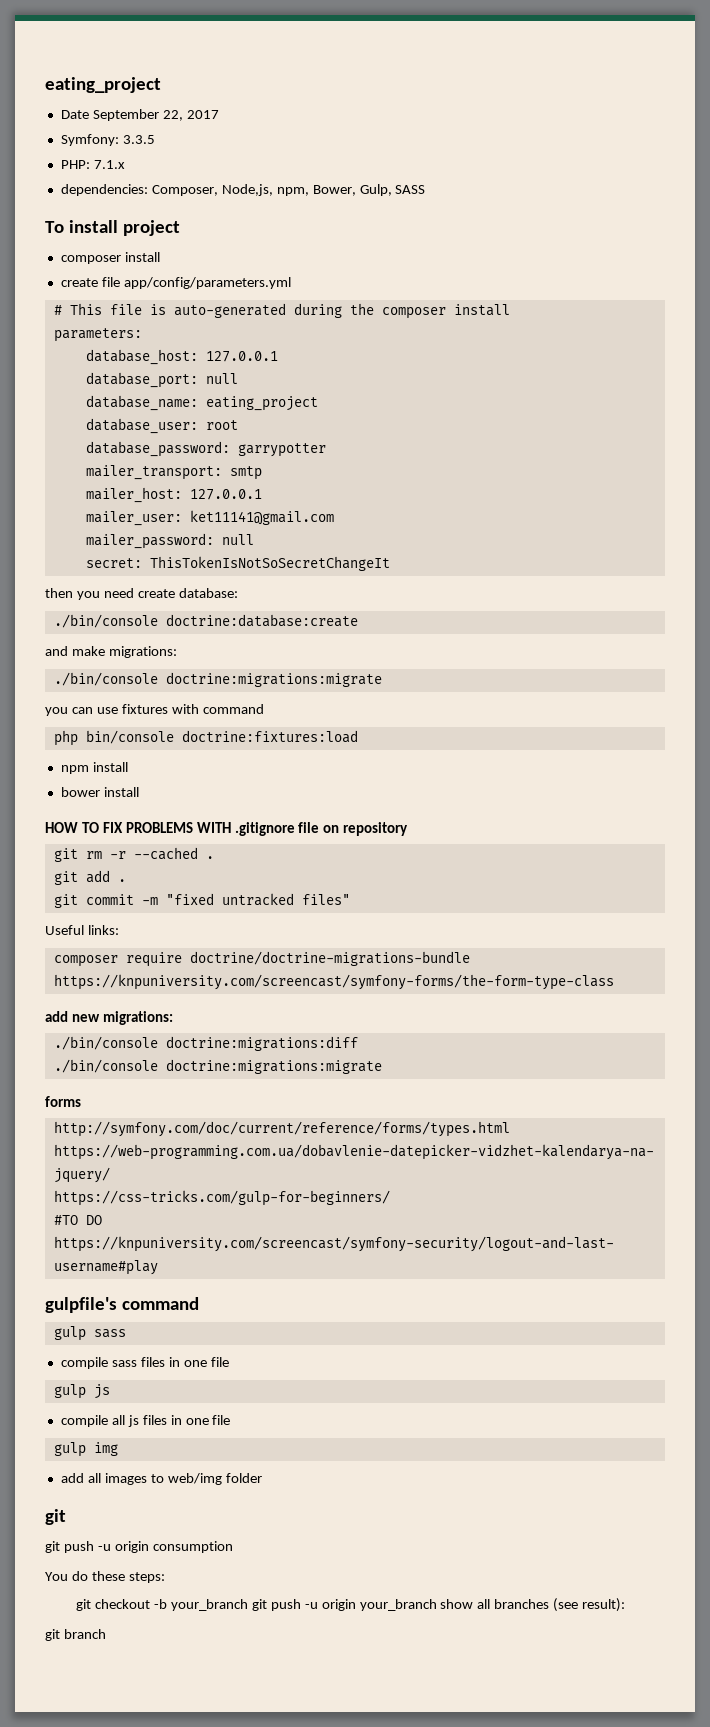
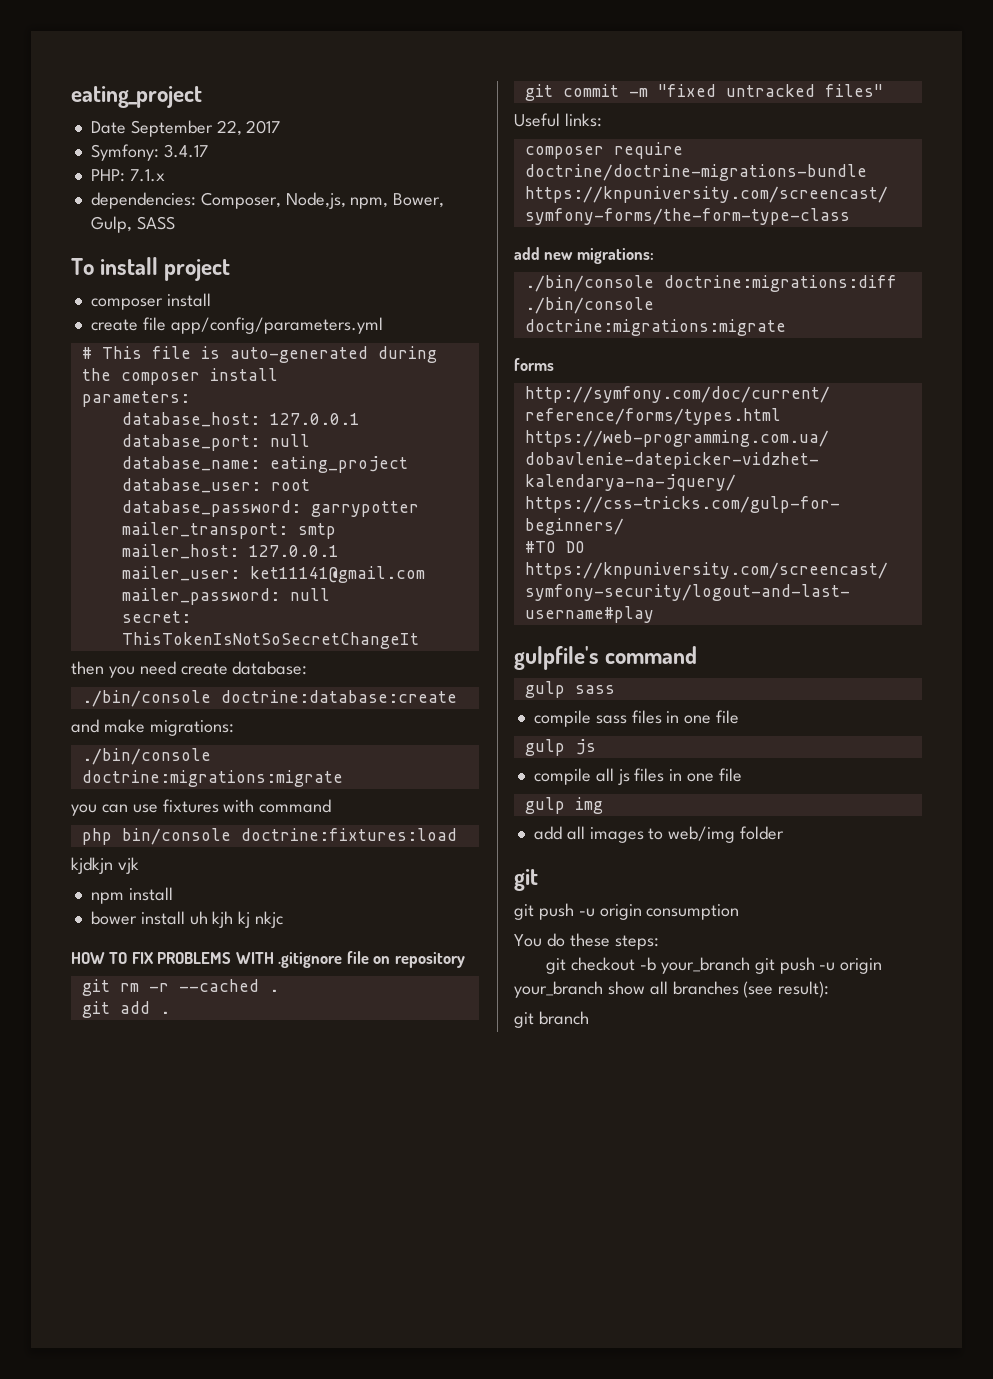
- Symfony: 3.3.5
+ Symfony: 3.4.17
+ kjdkjn vjk
- bower install
+ bower install uh kjh kj nkjc

